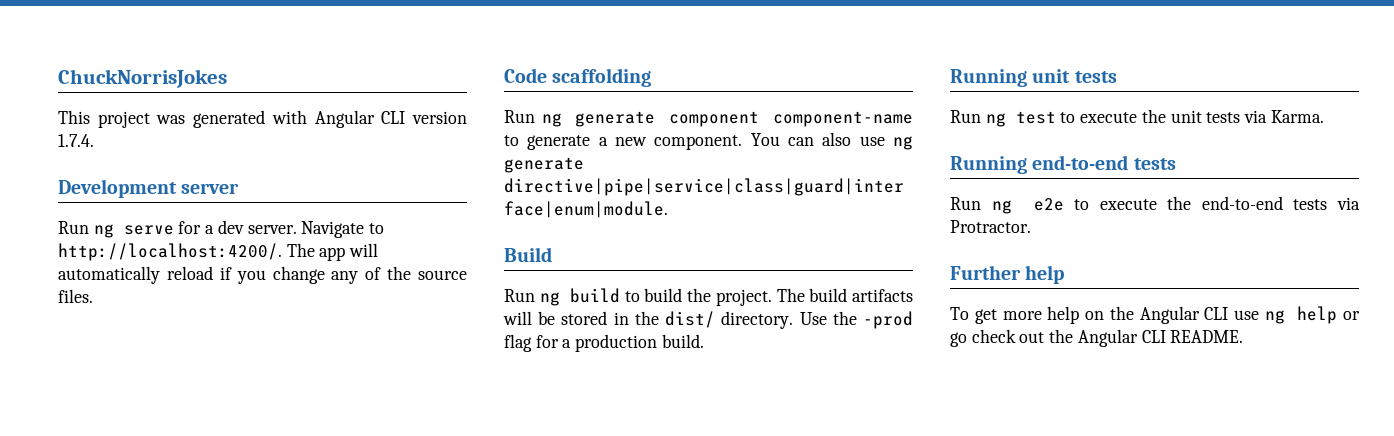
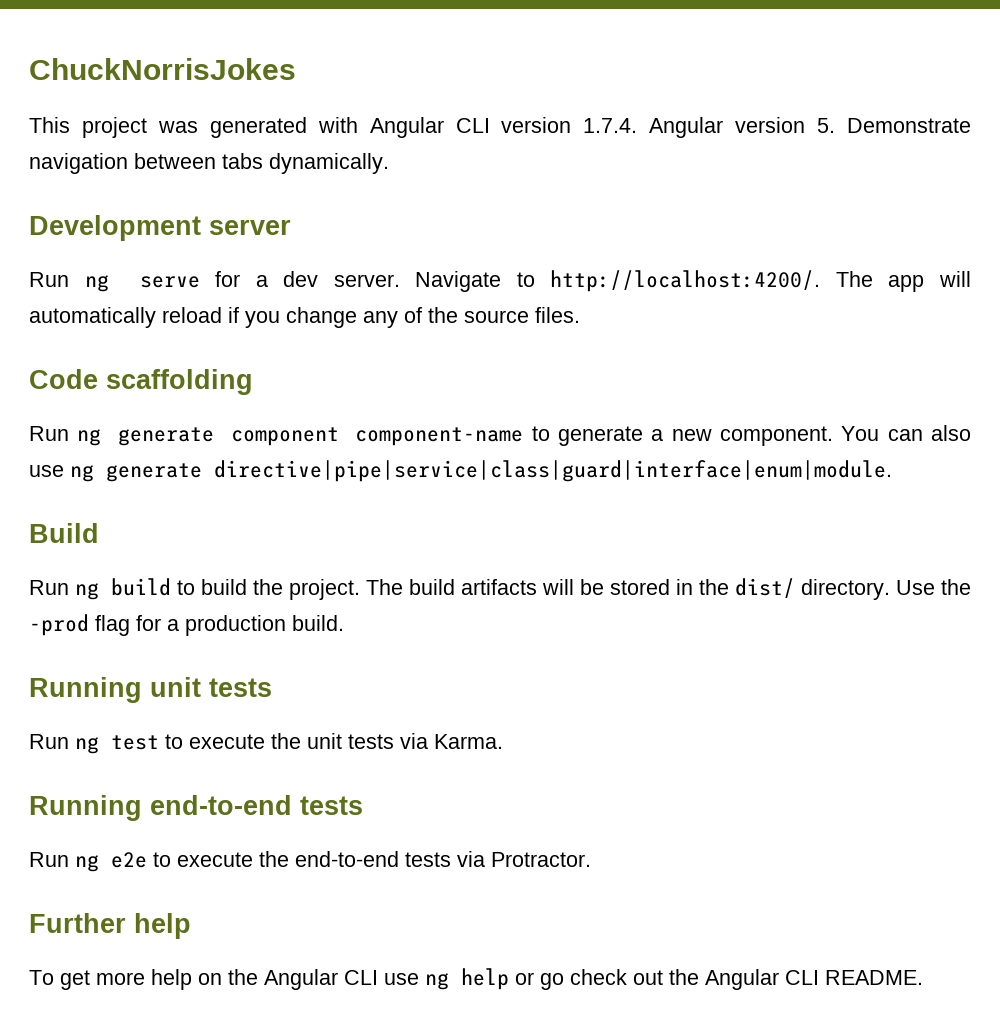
- This project was generated with Angular CLI version 1.7.4.
+ This project was generated with Angular CLI version 1.7.4. Angular version 5. Demonstrate navigation between tabs dynamically.

